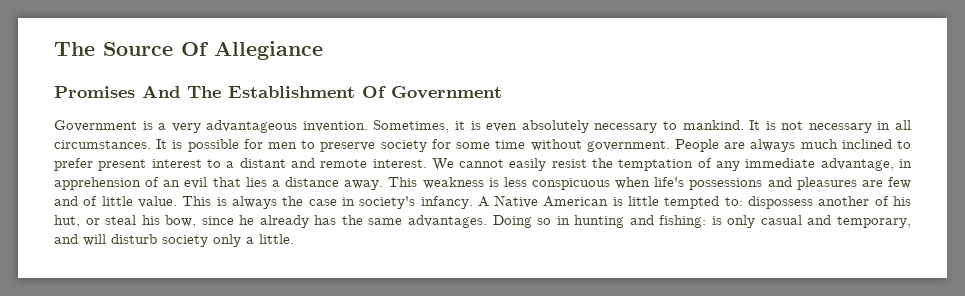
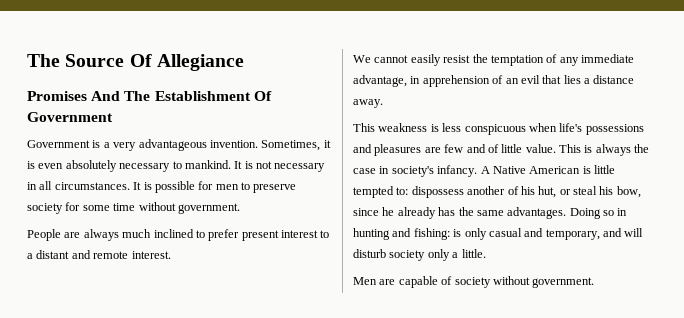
- It is possible for men to preserve society for some time without government. People are always much inclined to prefer present interest to a distant and remote interest. We cannot easily resist the temptation of any immediate advantage, in apprehension of an evil that lies a distance away. This weakness is less conspicuous when life's possessions and pleasures are few and of little value.
+ It is possible for men to preserve society for some time without government.
+ People are always much inclined to prefer present interest to a distant and remote interest.
+ We cannot easily resist the temptation of any immediate advantage, in apprehension of an evil that lies a distance away.
+ This weakness is less conspicuous when life's possessions and pleasures are few and of little value.
+ Men are capable of society without government.

